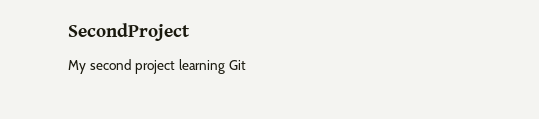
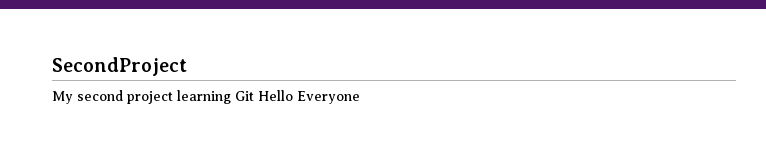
- My second project learning Git
+ My second project learning Git Hello Everyone

